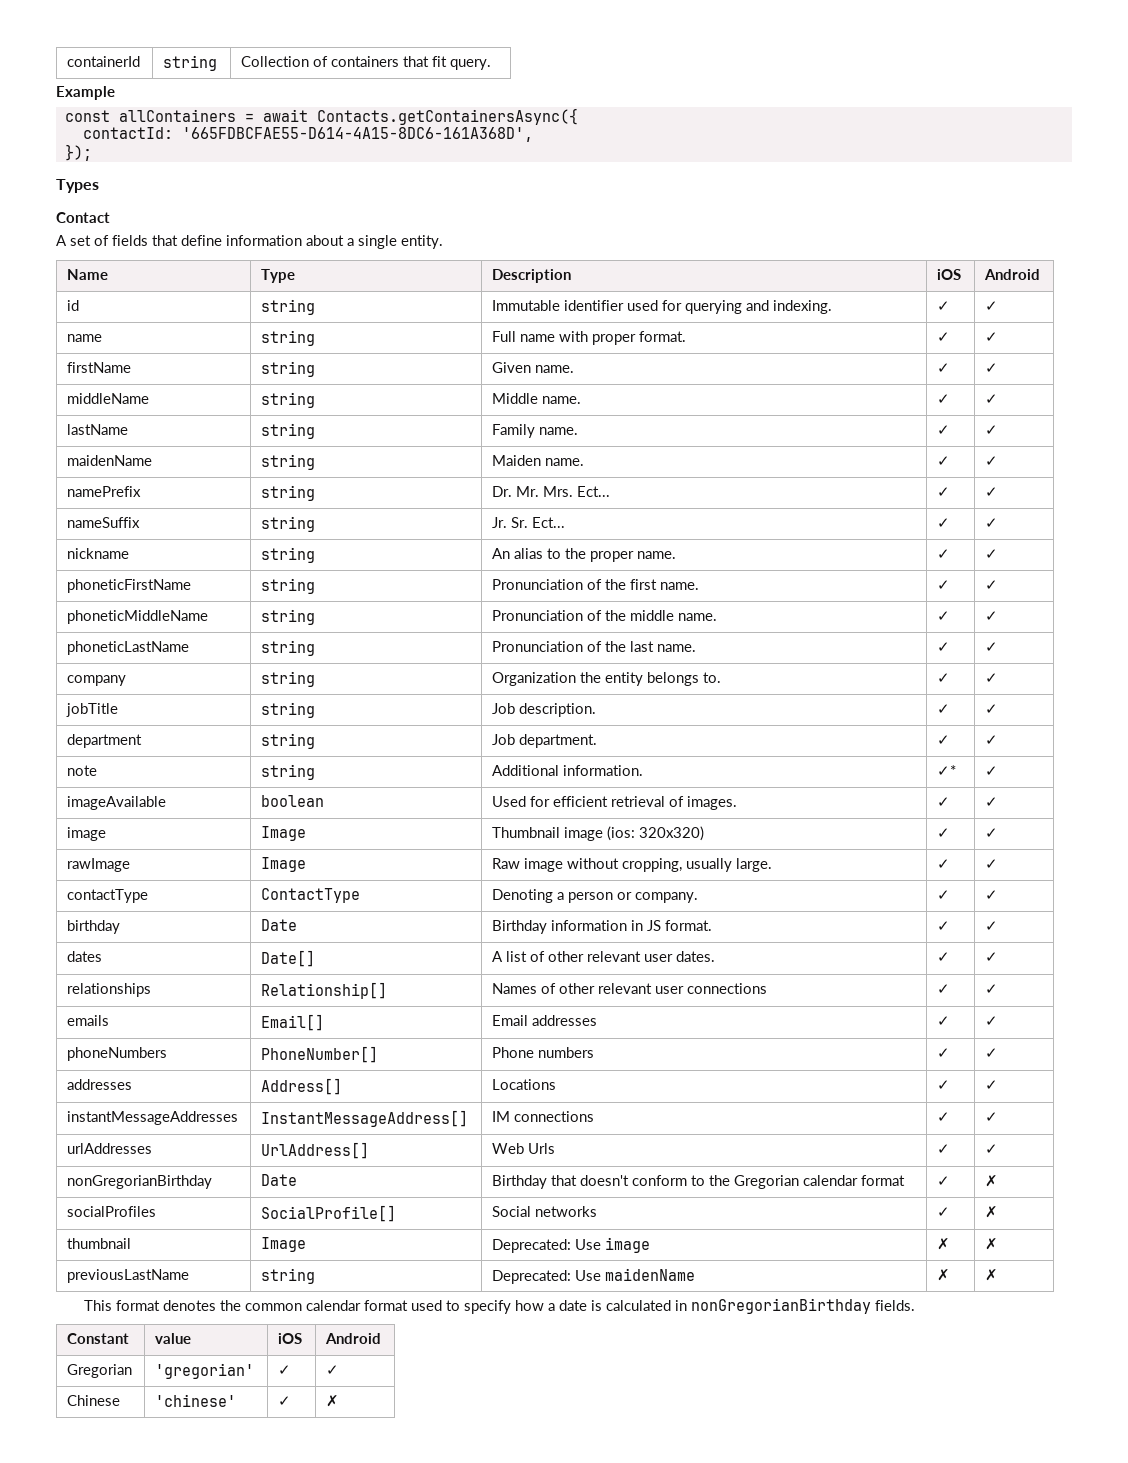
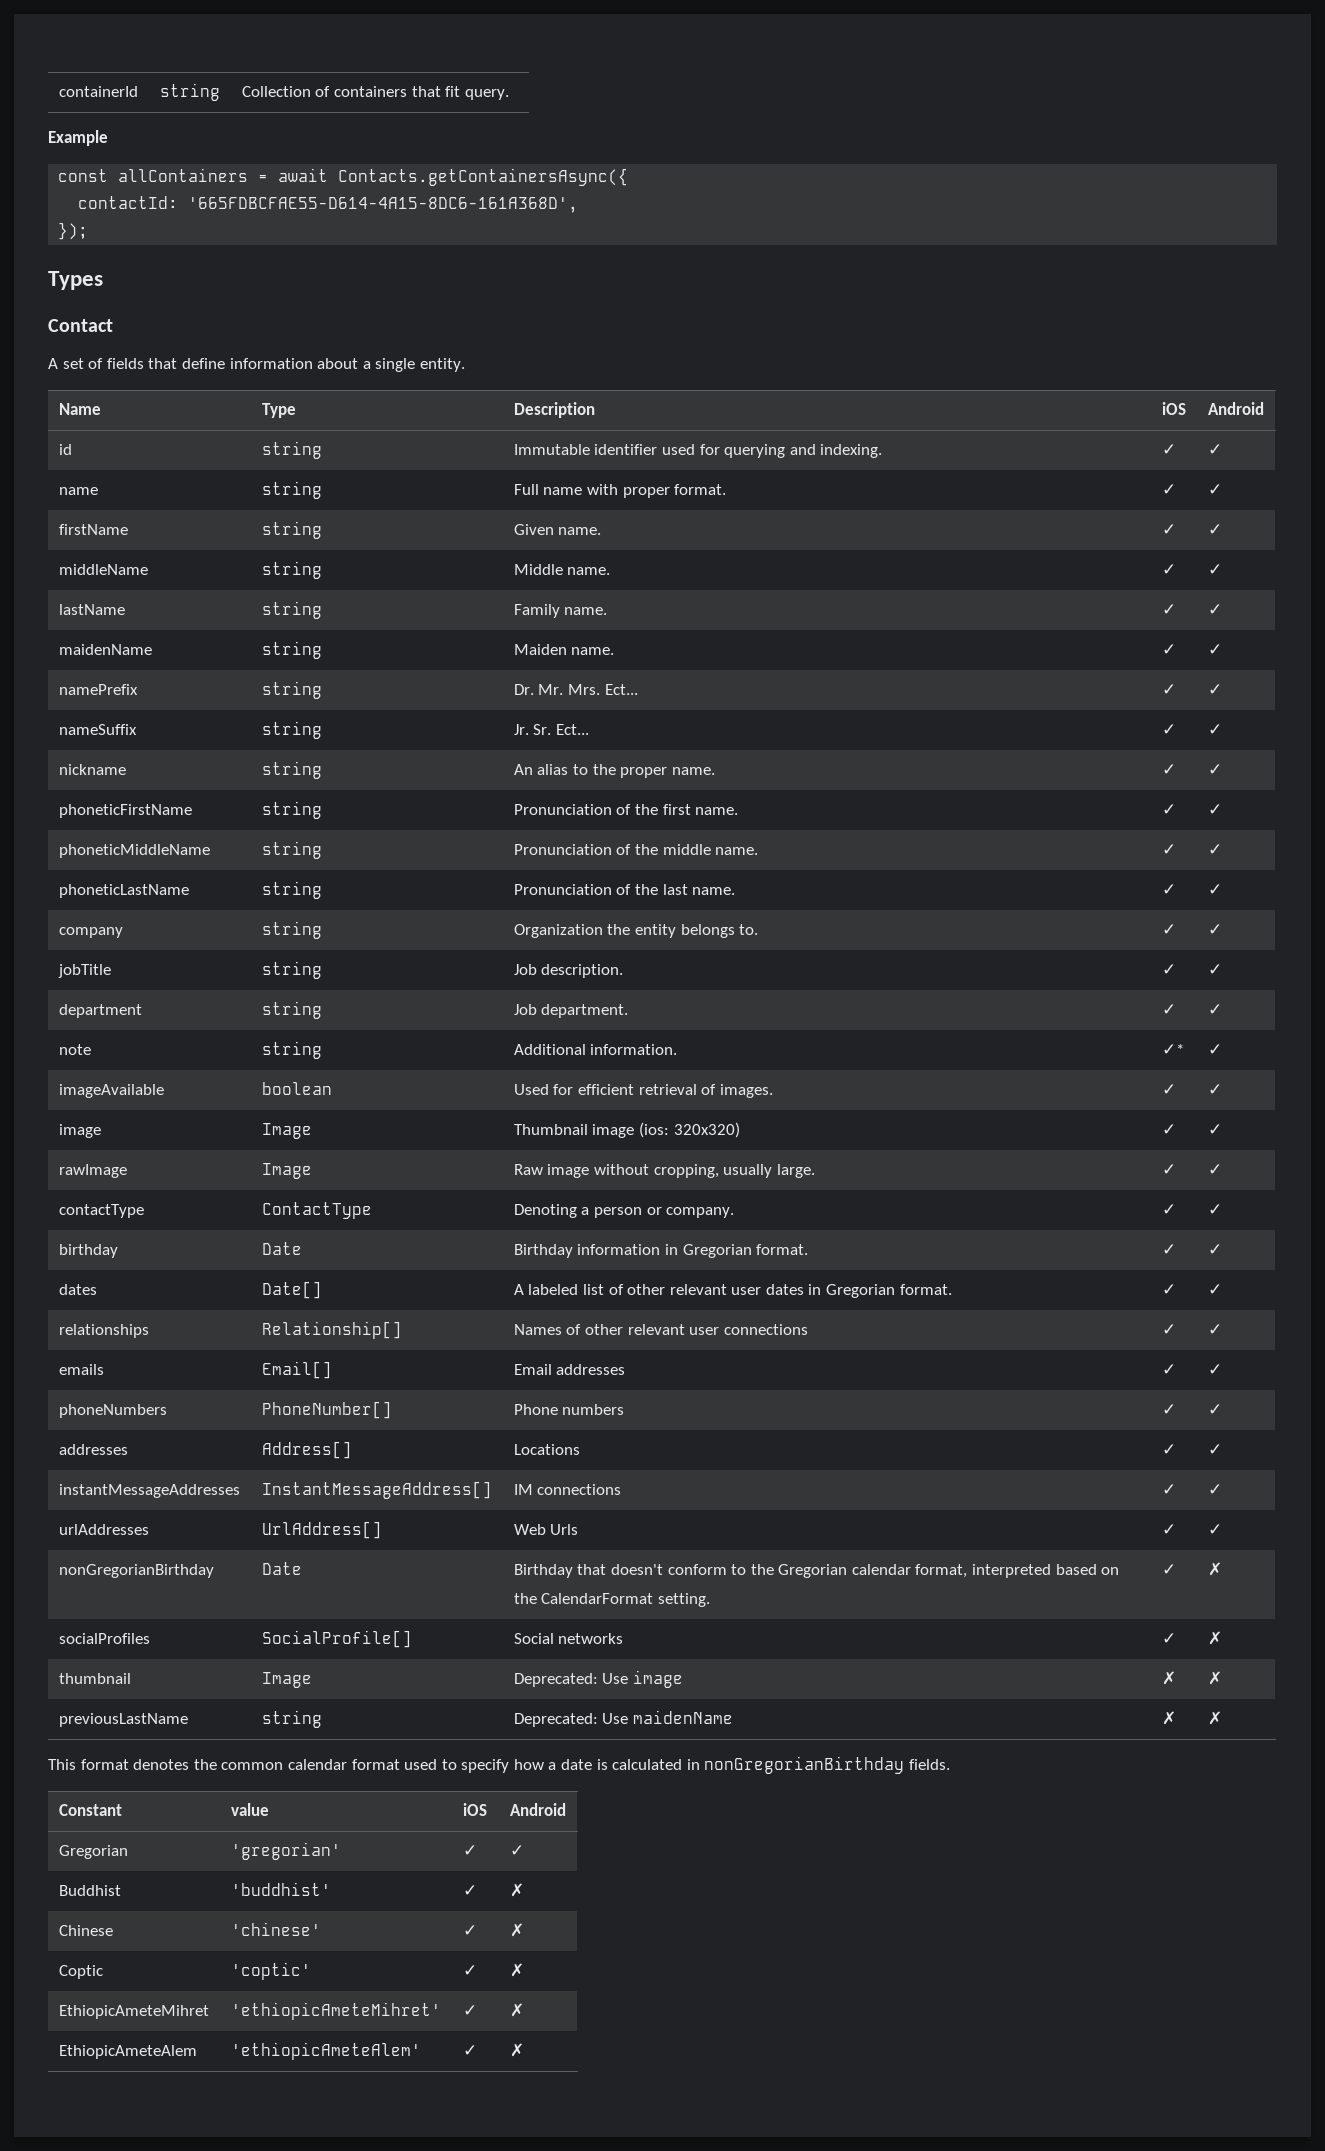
- birthday | Date | Birthday information in JS format. | ✓ | ✓
+ birthday | Date | Birthday information in Gregorian format. | ✓ | ✓
- dates | Date[] | A list of other relevant user dates. | ✓ | ✓
+ dates | Date[] | A labeled list of other relevant user dates in Gregorian format. | ✓ | ✓
- nonGregorianBirthday | Date | Birthday that doesn't conform to the Gregorian calendar format | ✓ | ✗
+ nonGregorianBirthday | Date | Birthday that doesn't conform to the Gregorian calendar format, interpreted based on the CalendarFormat setting. | ✓ | ✗
+ Buddhist | 'buddhist' | ✓ | ✗
+ Coptic | 'coptic' | ✓ | ✗
+ EthiopicAmeteMihret | 'ethiopicAmeteMihret' | ✓ | ✗
+ EthiopicAmeteAlem | 'ethiopicAmeteAlem' | ✓ | ✗

